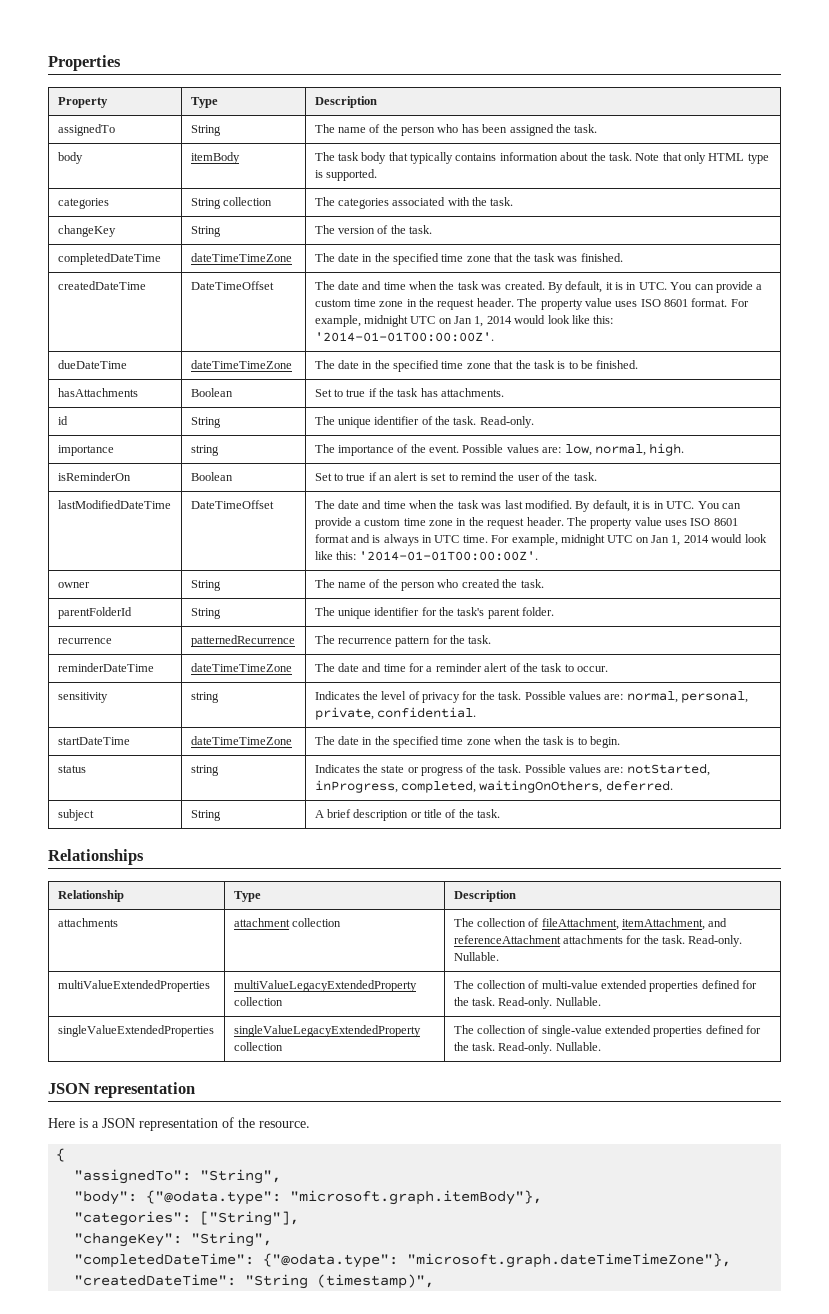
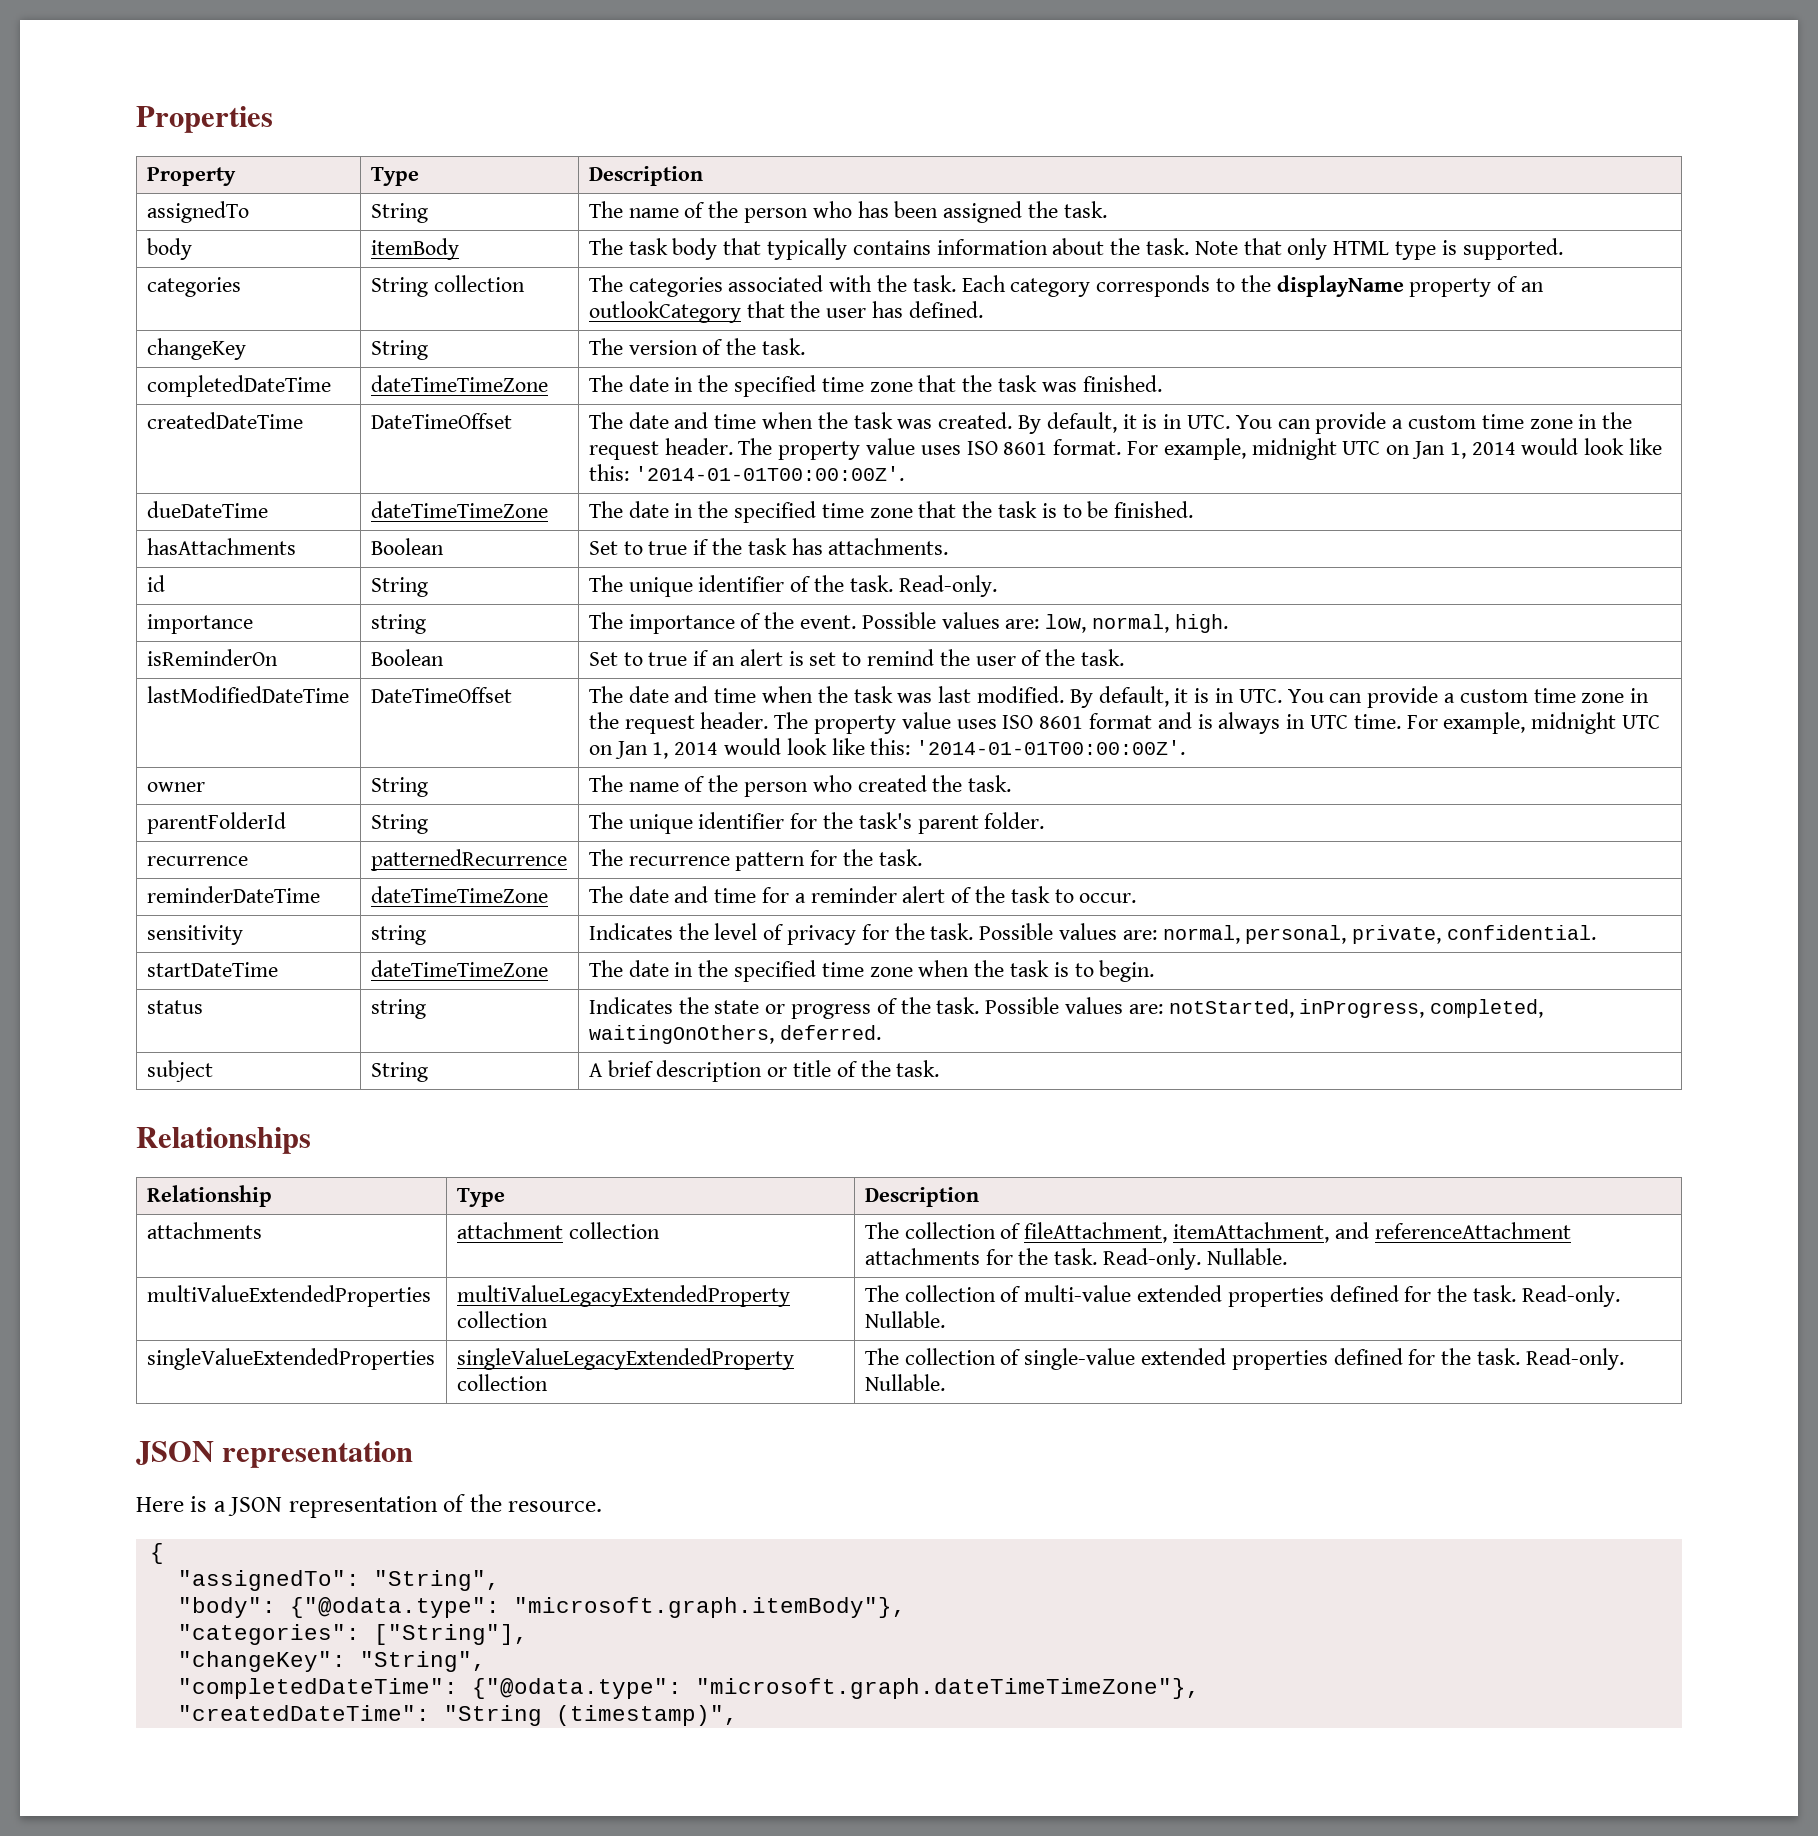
- categories | String collection | The categories associated with the task.
+ categories | String collection | The categories associated with the task. Each category corresponds to the displayName property of an outlookCategory that the user has defined.

